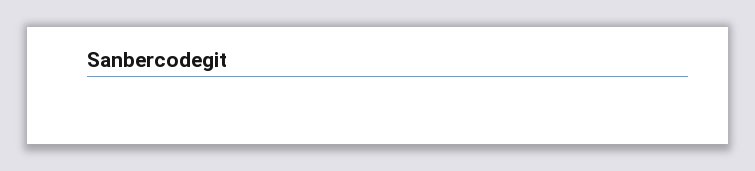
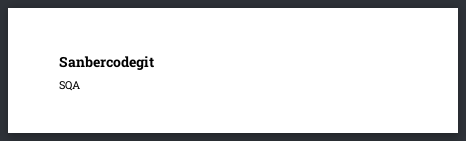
+ SQA

